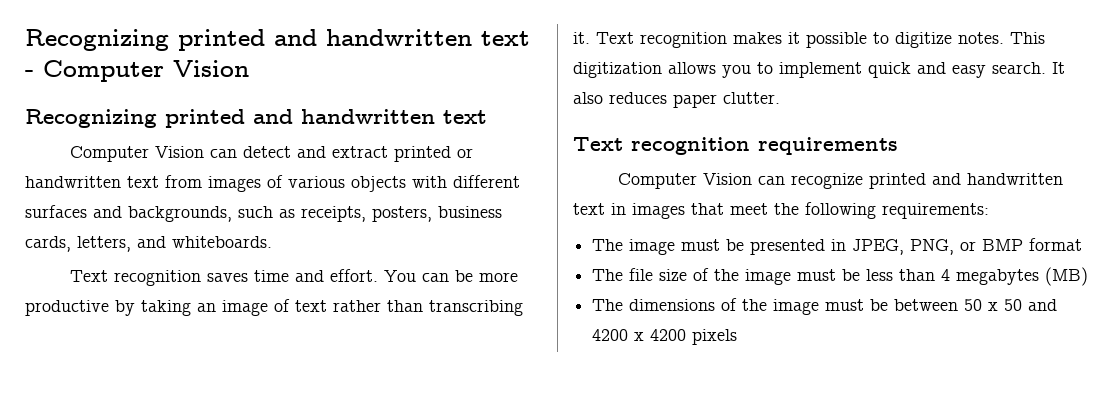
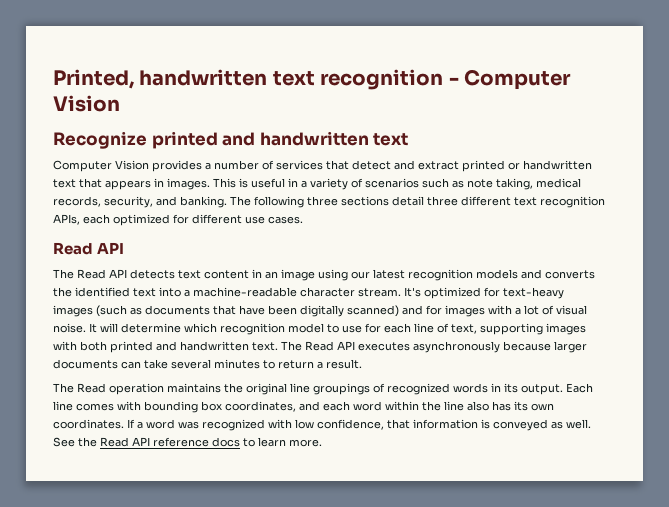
- Recognizing printed and handwritten text - Computer Vision
- Recognizing printed and handwritten text
+ Printed, handwritten text recognition - Computer Vision
+ Recognize printed and handwritten text
- Computer Vision can detect and extract printed or handwritten text from images of various objects with different surfaces and backgrounds, such as receipts, posters, business cards, letters, and whiteboards.
- Text recognition saves time and effort. You can be more productive by taking an image of text rather than transcribing it. Text recognition makes it possible to digitize notes. This digitization allows you to implement quick and easy search. It also reduces paper clutter.
- Text recognition requirements
- Computer Vision can recognize printed and handwritten text in images that meet the following requirements:
- The image must be presented in JPEG, PNG, or BMP format
- The file size of the image must be less than 4 megabytes (MB)
- The dimensions of the image must be between 50 x 50 and 4200 x 4200 pixels
+ Computer Vision provides a number of services that detect and extract printed or handwritten text that appears in images. This is useful in a variety of scenarios such as note taking, medical records, security, and banking. The following three sections detail three different text recognition APIs, each optimized for different use cases.
+ Read API
+ The Read API detects text content in an image using our latest recognition models and converts the identified text into a machine-readable character stream. It's optimized for text-heavy images (such as documents that have been digitally scanned) and for images with a lot of visual noise. It will determine which recognition model to use for each line of text, supporting images with both printed and handwritten text. The Read API executes asynchronously because larger documents can take several minutes to return a result.
+ The Read operation maintains the original line groupings of recognized words in its output. Each line comes with bounding box coordinates, and each word within the line also has its own coordinates. If a word was recognized with low confidence, that information is conveyed as well. See the Read API reference docs to learn more.

